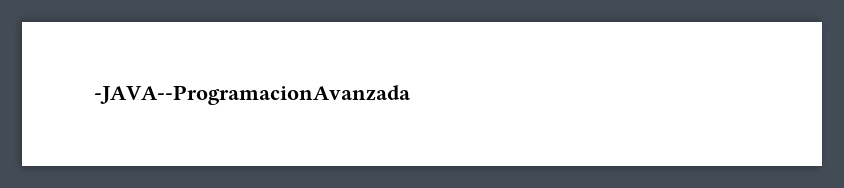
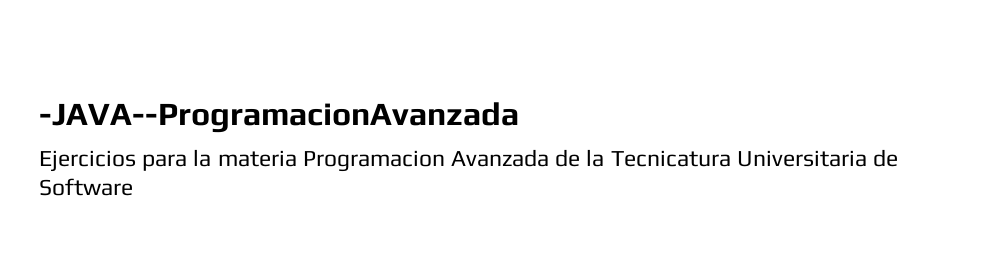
+ Ejercicios para la materia Programacion Avanzada de la Tecnicatura Universitaria de Software

